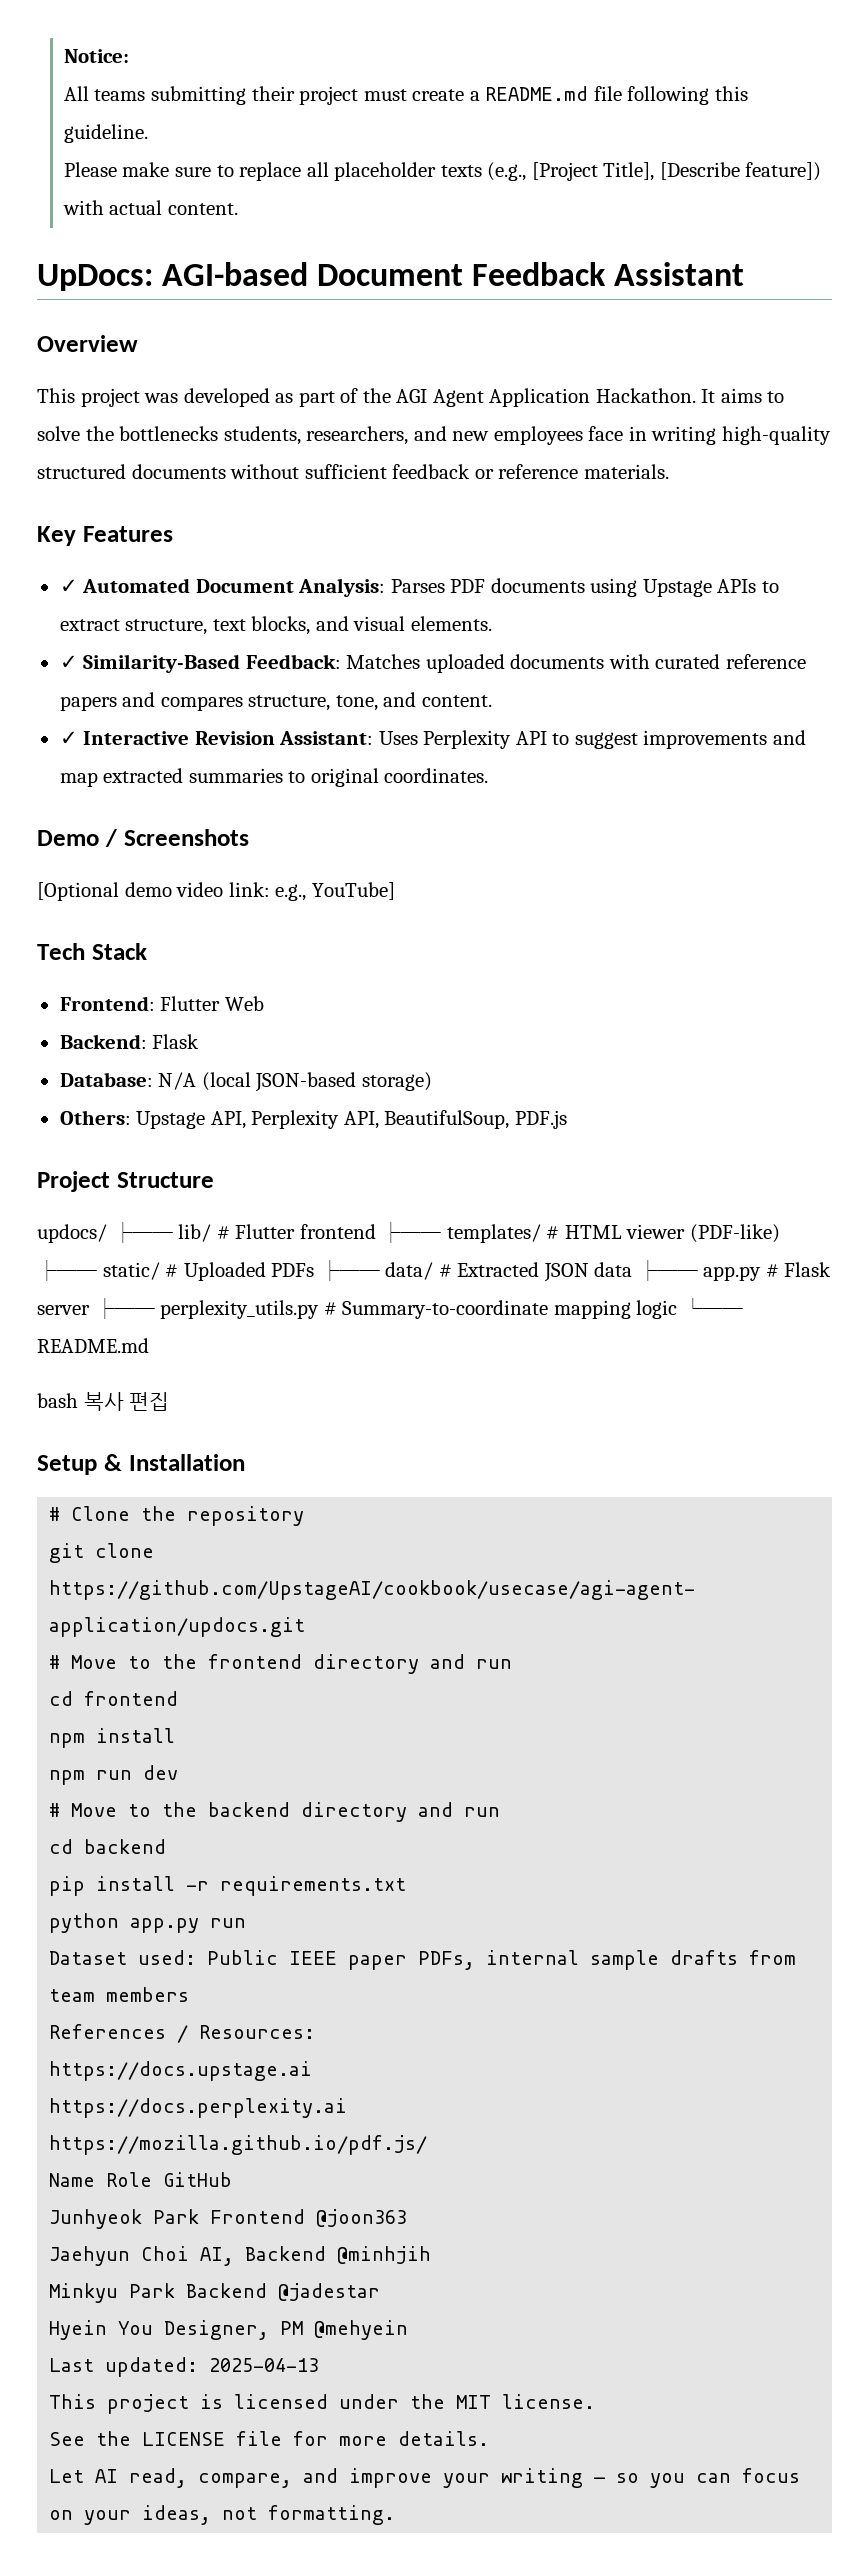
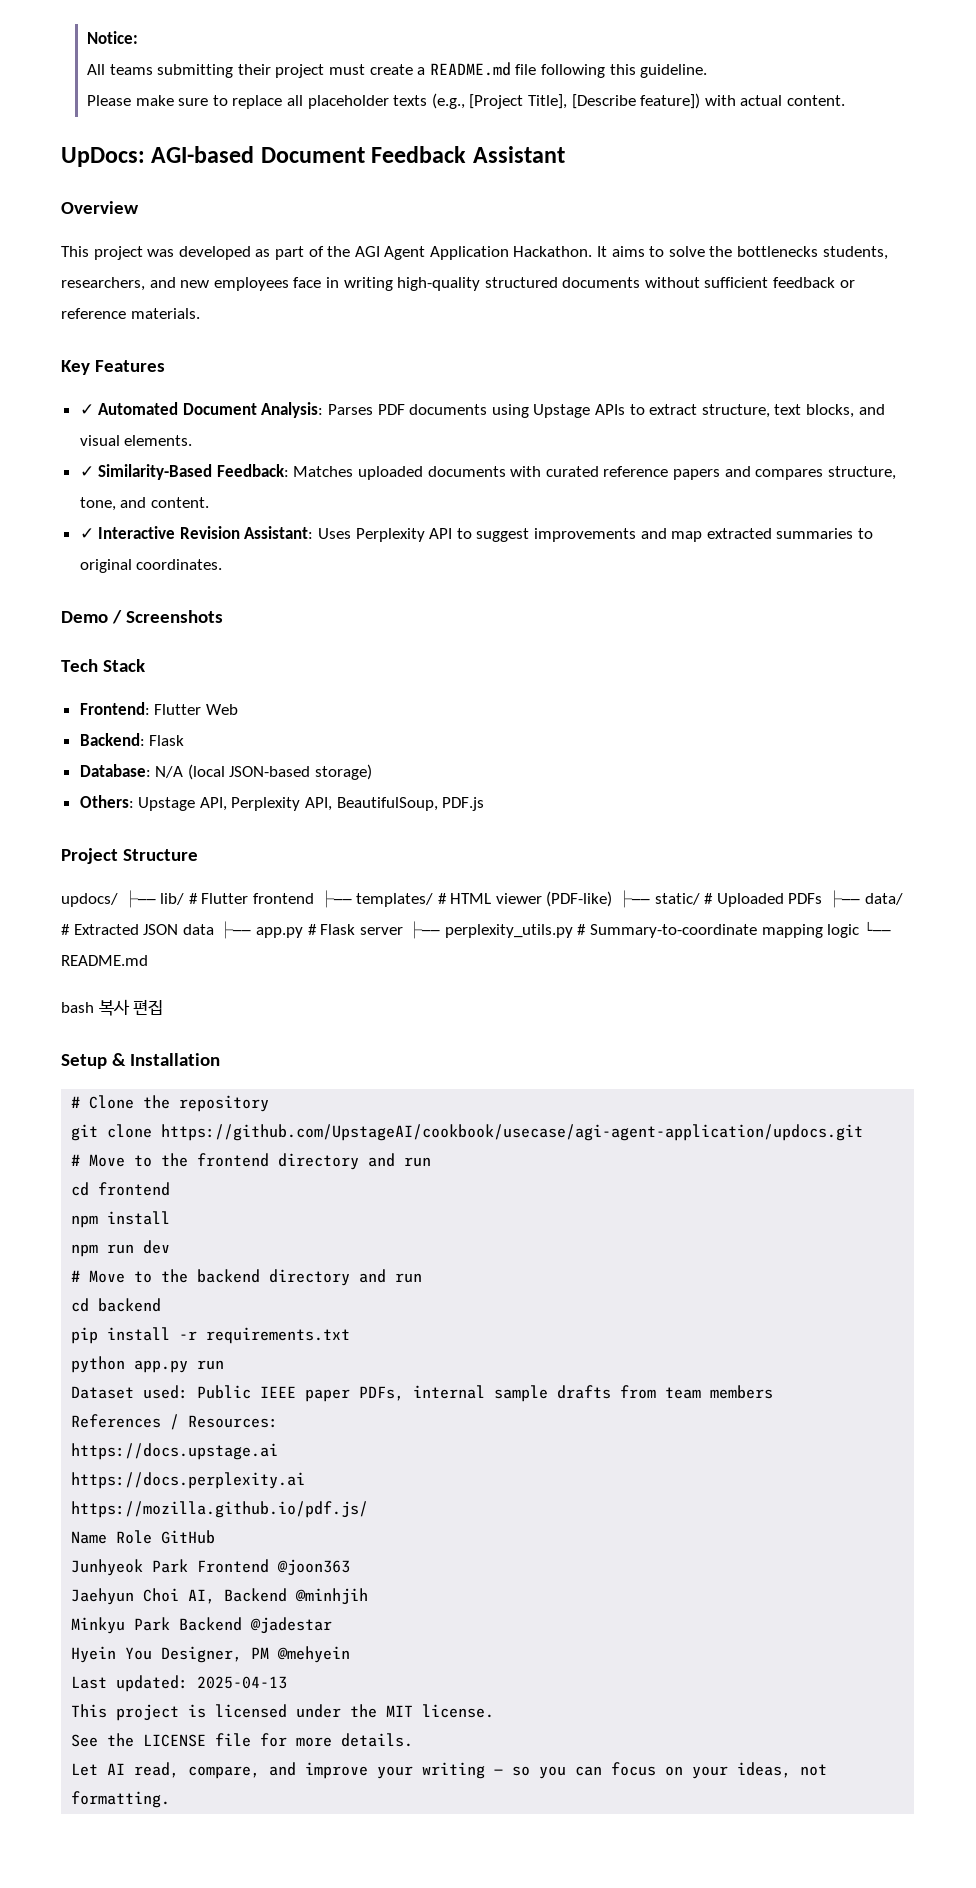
- [Optional demo video link: e.g., YouTube]

